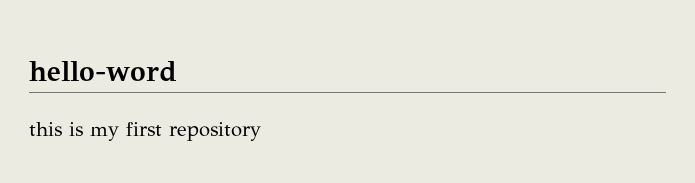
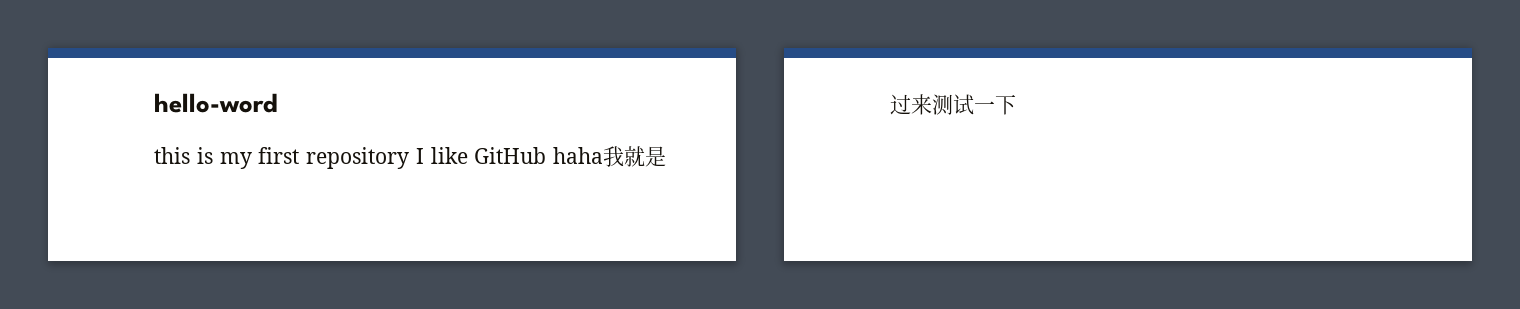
- this is my first repository
+ this is my first repository I like GitHub haha我就是过来测试一下

